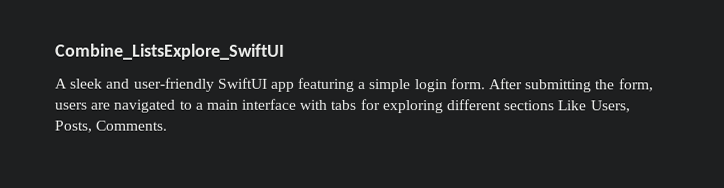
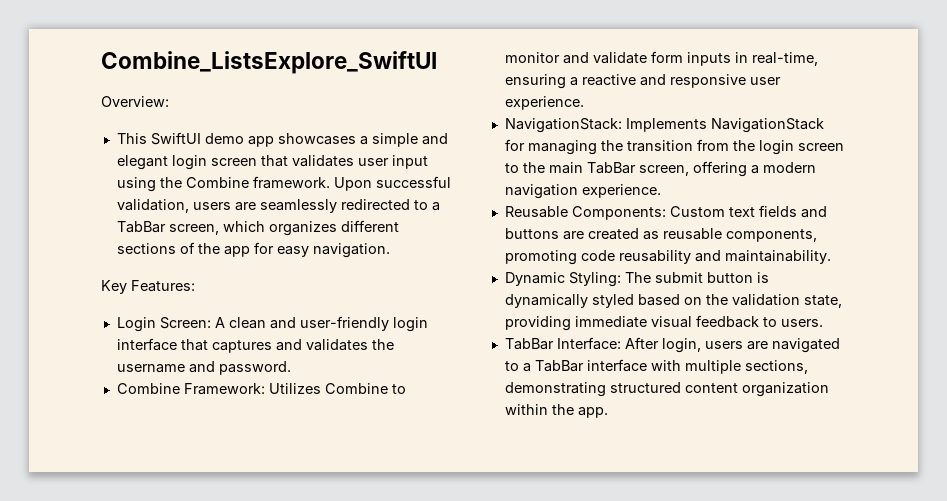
- A sleek and user-friendly SwiftUI app featuring a simple login form. After submitting the form, users are navigated to a main interface with tabs for exploring different sections Like Users, Posts, Comments.
+ Overview:
+ This SwiftUI demo app showcases a simple and elegant login screen that validates user input using the Combine framework. Upon successful validation, users are seamlessly redirected to a TabBar screen, which organizes different sections of the app for easy navigation.
+ Key Features:
+ Login Screen: A clean and user-friendly login interface that captures and validates the username and password.
+ Combine Framework: Utilizes Combine to monitor and validate form inputs in real-time, ensuring a reactive and responsive user experience.
+ NavigationStack: Implements NavigationStack for managing the transition from the login screen to the main TabBar screen, offering a modern navigation experience.
+ Reusable Components: Custom text fields and buttons are created as reusable components, promoting code reusability and maintainability.
+ Dynamic Styling: The submit button is dynamically styled based on the validation state, providing immediate visual feedback to users.
+ TabBar Interface: After login, users are navigated to a TabBar interface with multiple sections, demonstrating structured content organization within the app.

